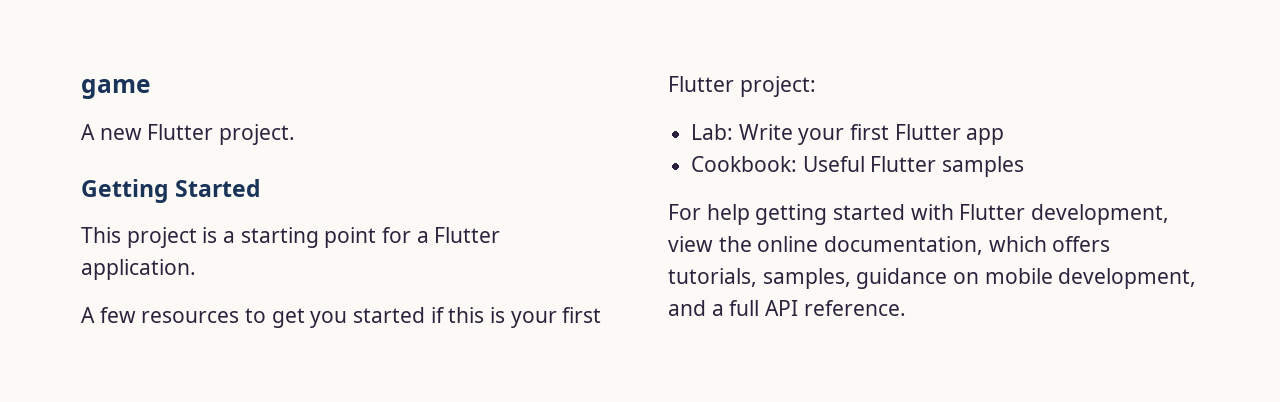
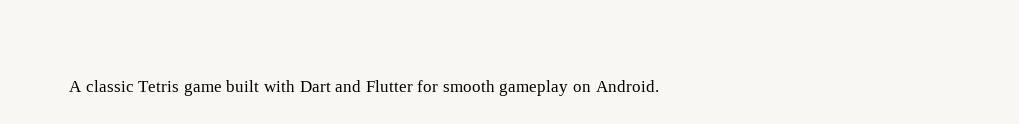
- game
- A new Flutter project.
- Getting Started
- This project is a starting point for a Flutter application.
- A few resources to get you started if this is your first Flutter project:
- Lab: Write your first Flutter app
- Cookbook: Useful Flutter samples
- For help getting started with Flutter development, view the online documentation, which offers tutorials, samples, guidance on mobile development, and a full API reference.
+ A classic Tetris game built with Dart and Flutter for smooth gameplay on Android.

